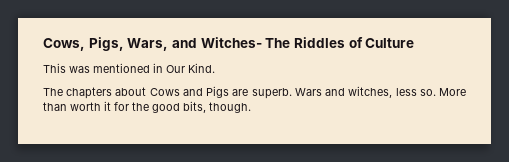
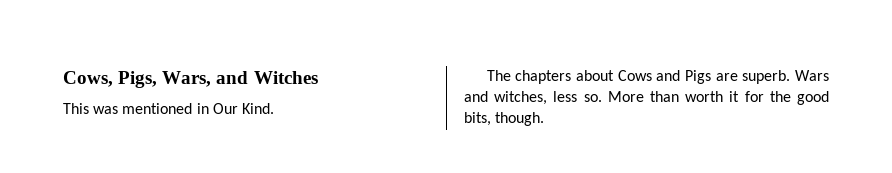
- Cows, Pigs, Wars, and Witches- The Riddles of Culture
+ Cows, Pigs, Wars, and Witches

